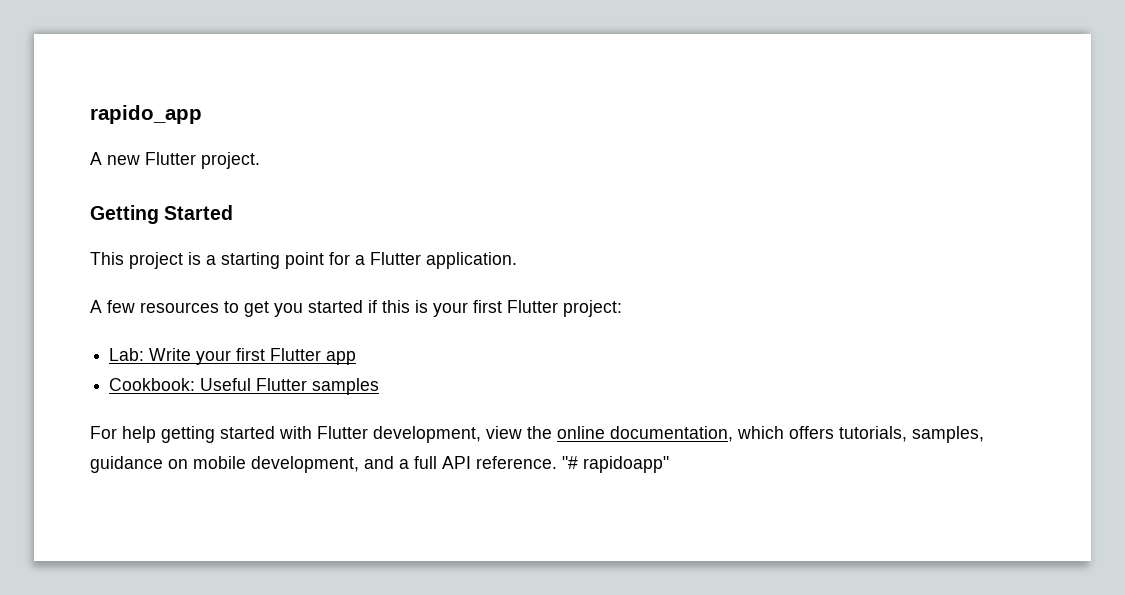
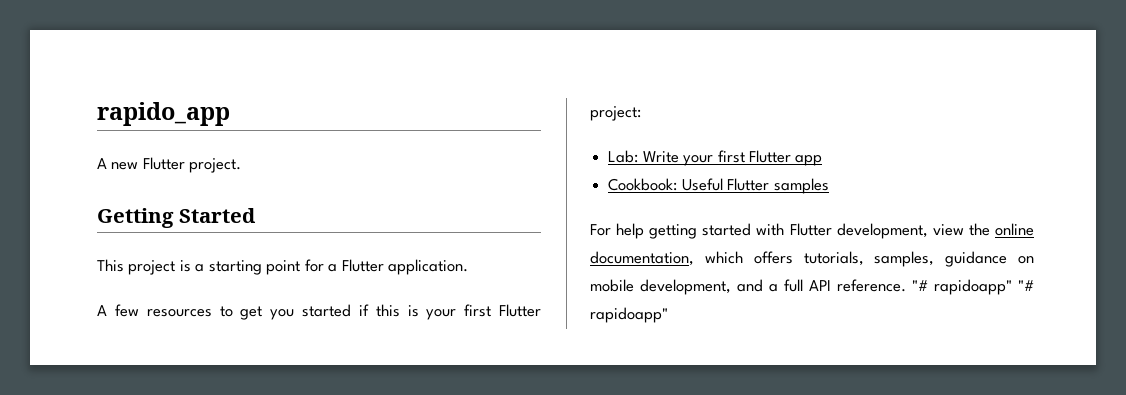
- "# rapidoapp"
+ "# rapidoapp" "# rapidoapp"

